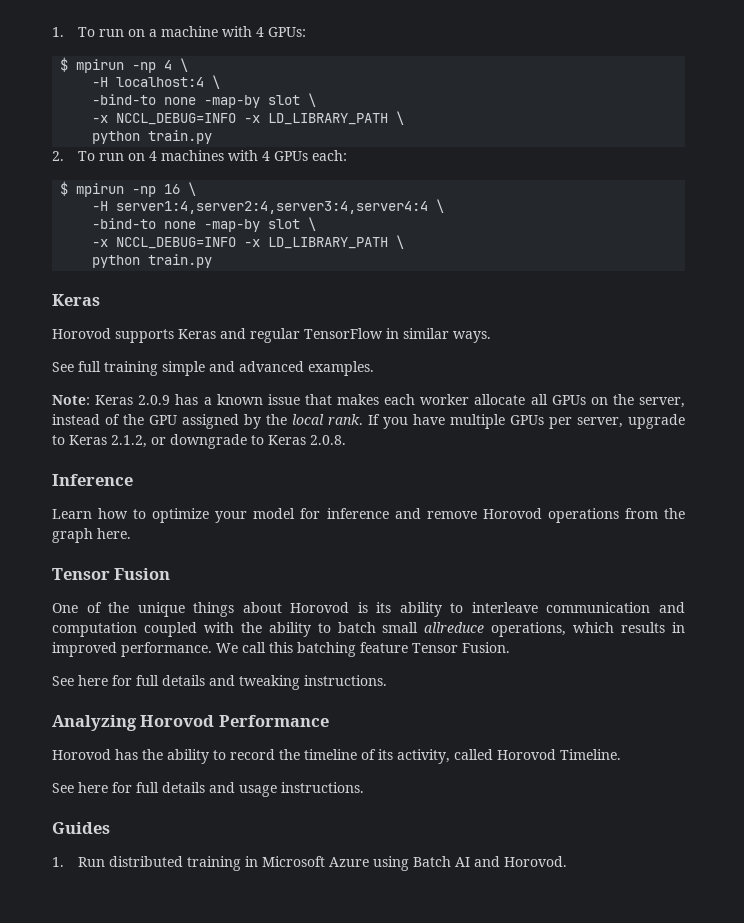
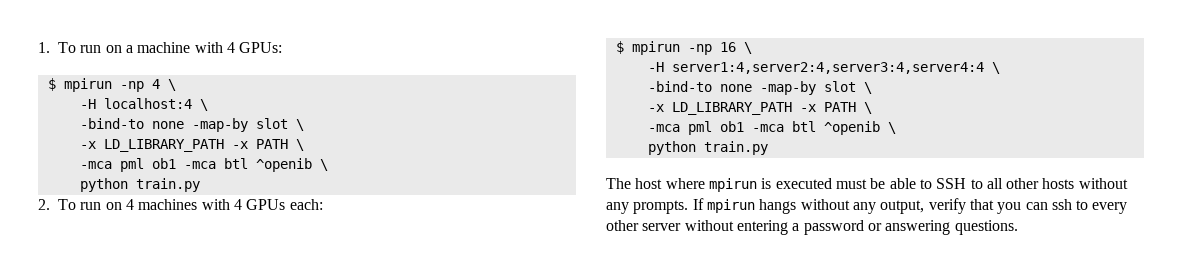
  -H localhost:4 \
  -bind-to none -map-by slot \
- -x NCCL_DEBUG=INFO -x LD_LIBRARY_PATH \
+ -x LD_LIBRARY_PATH -x PATH \
+ -mca pml ob1 -mca btl ^openib \
  -H server1:4,server2:4,server3:4,server4:4 \
  -bind-to none -map-by slot \
- -x NCCL_DEBUG=INFO -x LD_LIBRARY_PATH \
+ -x LD_LIBRARY_PATH -x PATH \
+ -mca pml ob1 -mca btl ^openib \
  python train.py
- Keras
- Horovod supports Keras and regular TensorFlow in similar ways.
- See full training simple and advanced examples.
- Note: Keras 2.0.9 has a known issue that makes each worker allocate all GPUs on the server, instead of the GPU assigned by the local rank. If you have multiple GPUs per server, upgrade to Keras 2.1.2, or downgrade to Keras 2.0.8.
- Inference
- Learn how to optimize your model for inference and remove Horovod operations from the graph here.
- Tensor Fusion
- One of the unique things about Horovod is its ability to interleave communication and computation coupled with the ability to batch small allreduce operations, which results in improved performance. We call this batching feature Tensor Fusion.
- See here for full details and tweaking instructions.
- Analyzing Horovod Performance
- Horovod has the ability to record the timeline of its activity, called Horovod Timeline.
- See here for full details and usage instructions.
- Guides
- 1. Run distributed training in Microsoft Azure using Batch AI and Horovod.
+ The host where mpirun is executed must be able to SSH to all other hosts without any prompts. If mpirun hangs without any output, verify that you can ssh to every other server without entering a password or answering questions.

